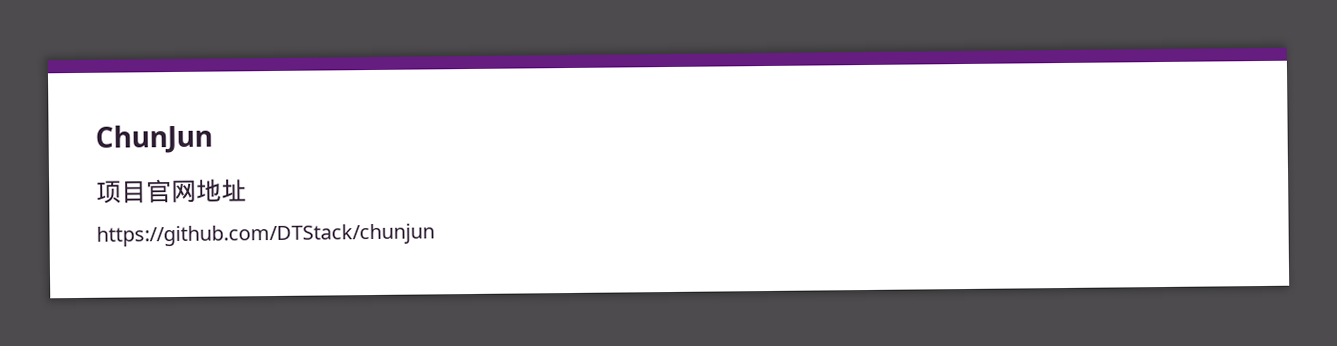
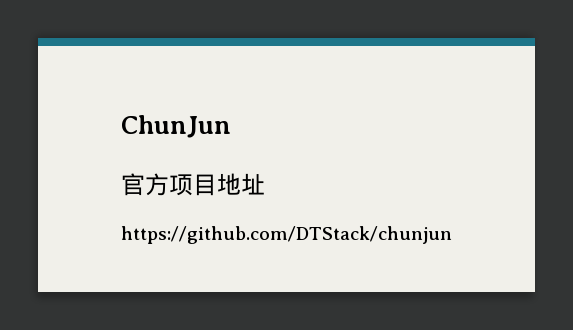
- 项目官网地址
+ 官方项目地址

